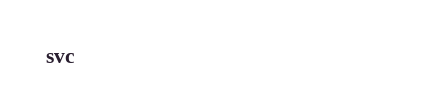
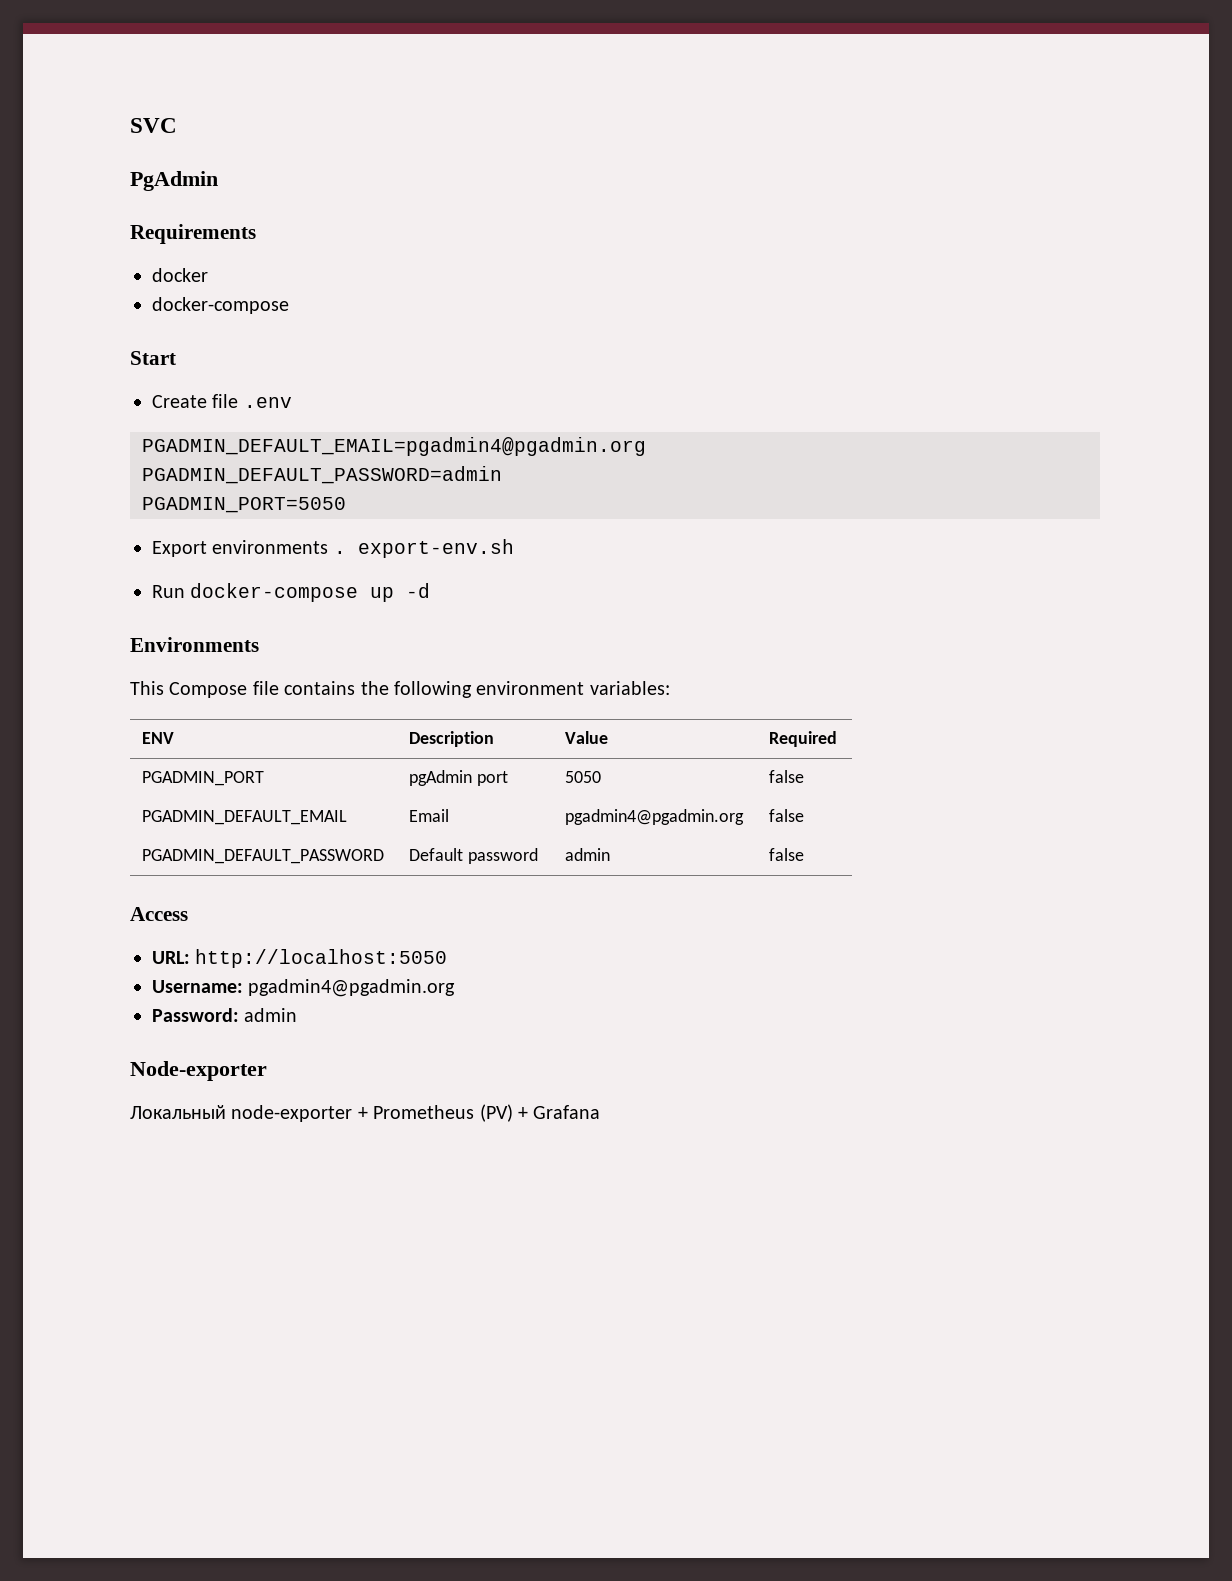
- svc
+ SVC
+ PgAdmin
+ Requirements
+ docker
+ docker-compose
+ Start
+ Create file .env
+ PGADMIN_DEFAULT_EMAIL=pgadmin4@pgadmin.org
+ PGADMIN_DEFAULT_PASSWORD=admin
+ PGADMIN_PORT=5050
+ Export environments . export-env.sh
+ Run docker-compose up -d
+ Environments
+ This Compose file contains the following environment variables:
+ ENV | Description | Value | Required
+ PGADMIN_PORT | pgAdmin port | 5050 | false
+ PGADMIN_DEFAULT_EMAIL | Email | pgadmin4@pgadmin.org | false
+ PGADMIN_DEFAULT_PASSWORD | Default password | admin | false
+ Access
+ URL: http://localhost:5050
+ Username: pgadmin4@pgadmin.org
+ Password: admin
+ Node-exporter
+ Локальный node-exporter + Prometheus (PV) + Grafana

